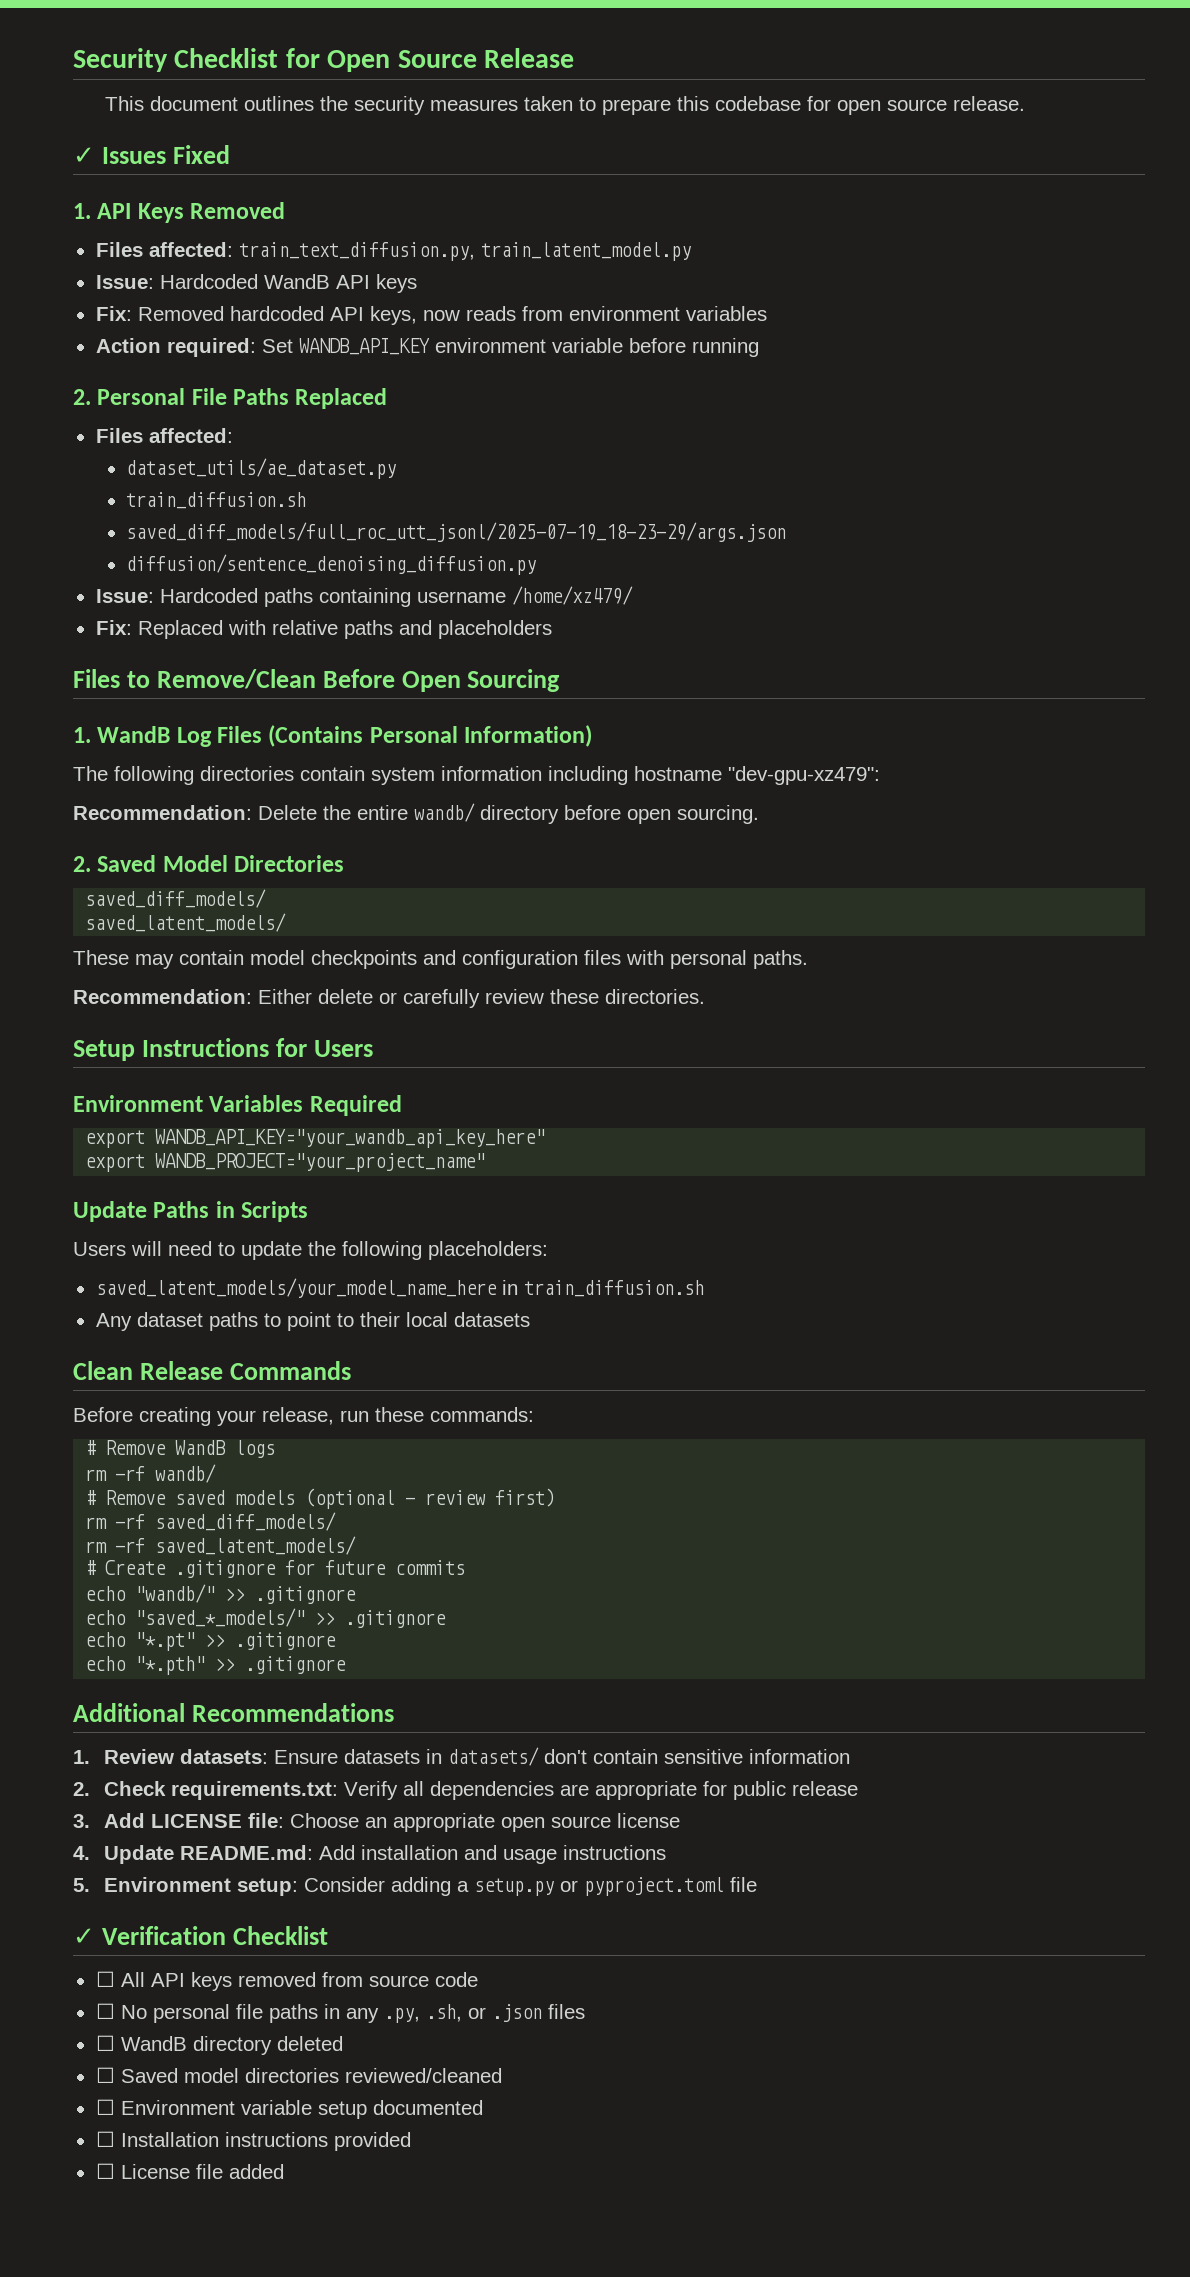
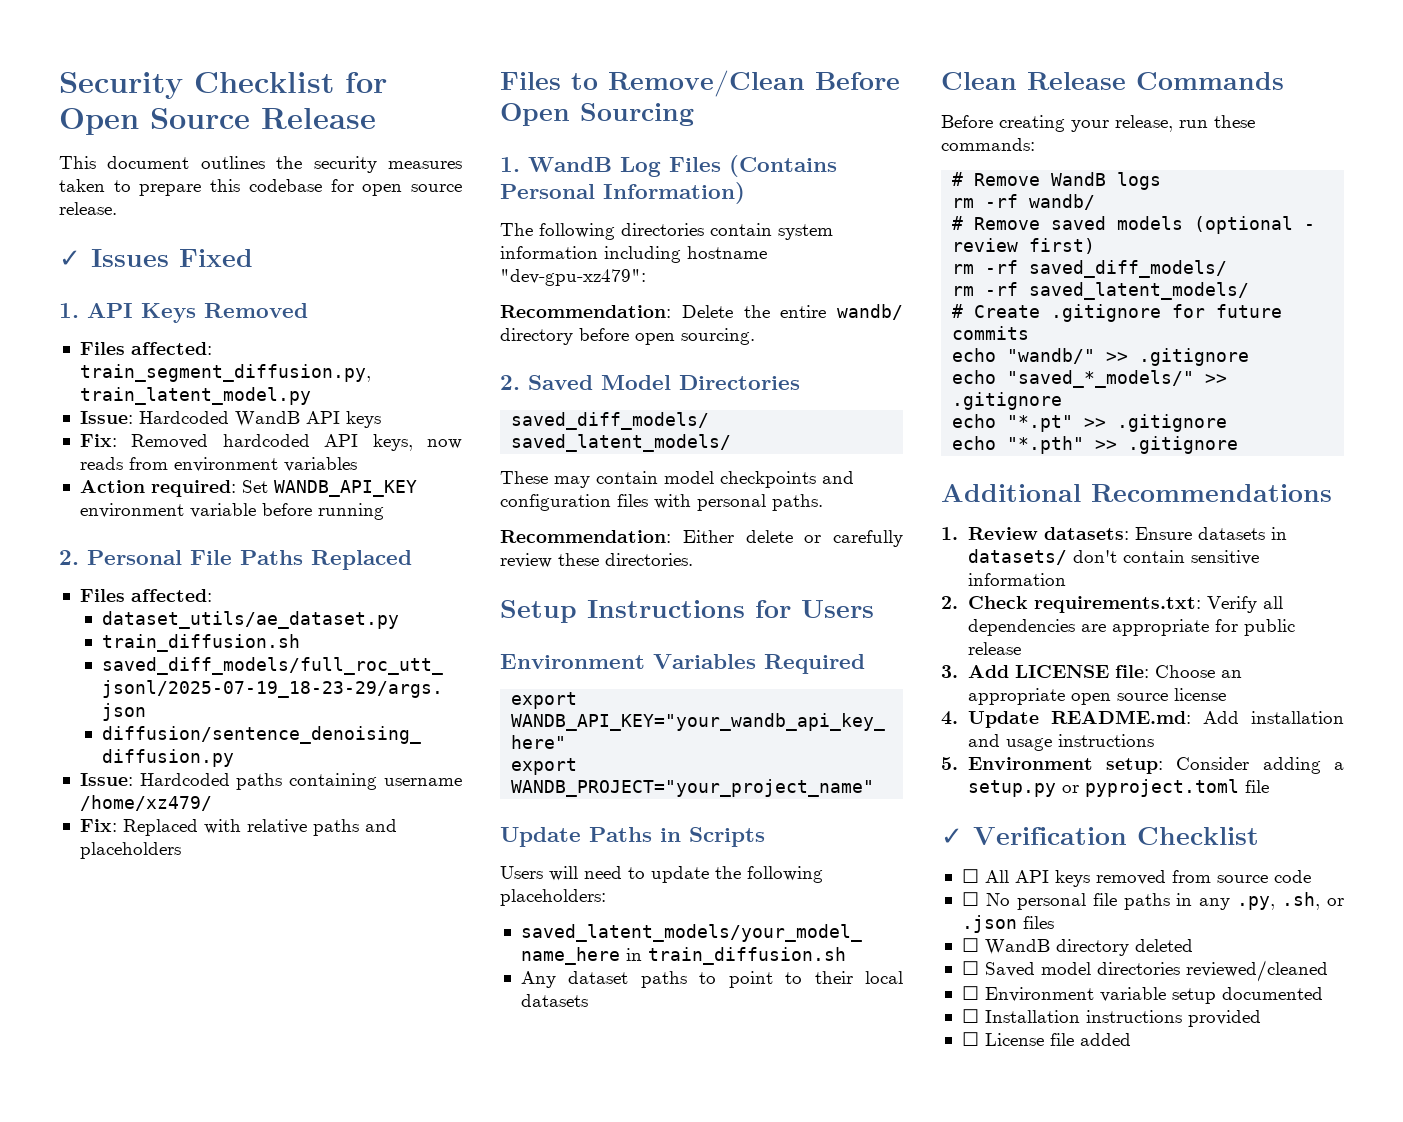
- Files affected: train_text_diffusion.py, train_latent_model.py
+ Files affected: train_segment_diffusion.py, train_latent_model.py

